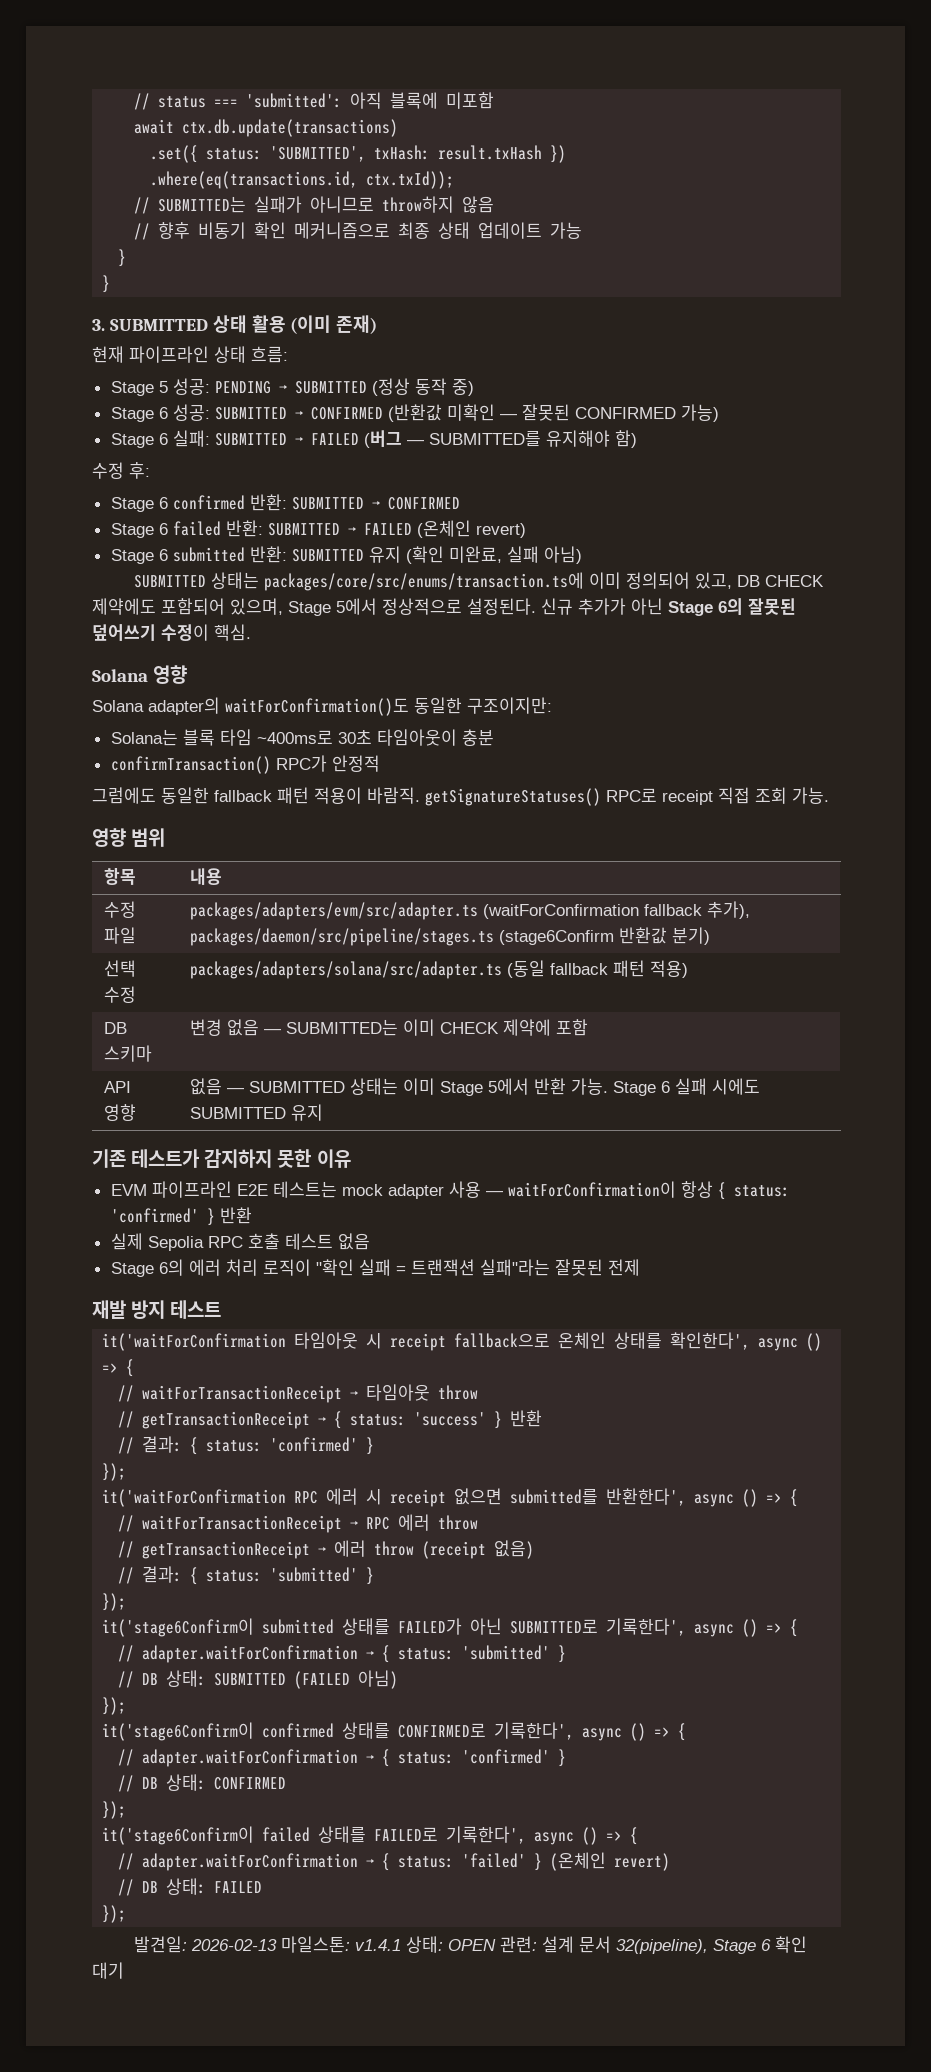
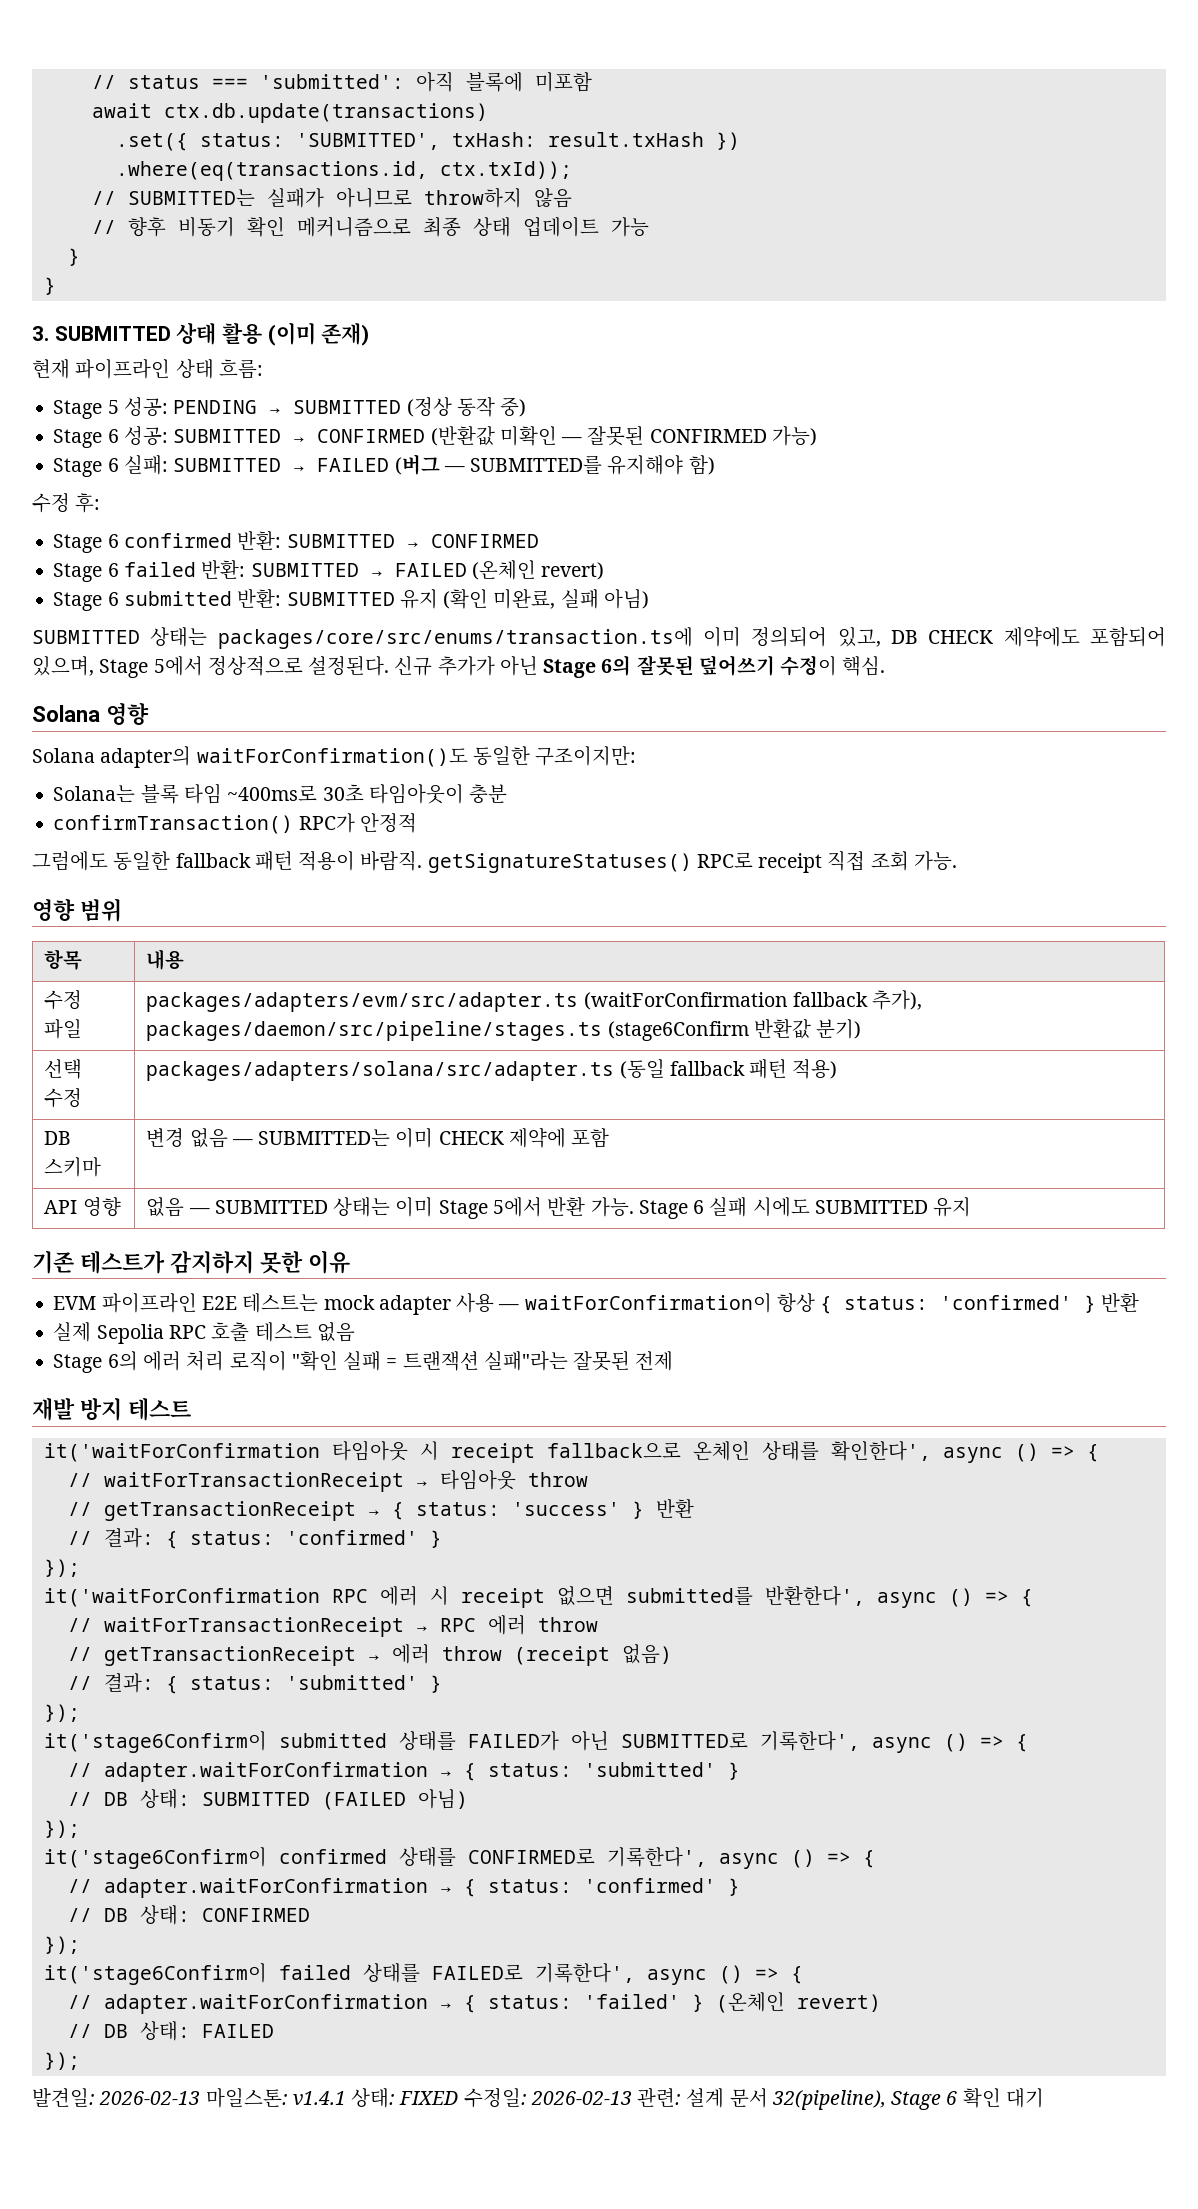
- 발견일: 2026-02-13 마일스톤: v1.4.1 상태: OPEN 관련: 설계 문서 32(pipeline), Stage 6 확인 대기
+ 발견일: 2026-02-13 마일스톤: v1.4.1 상태: FIXED 수정일: 2026-02-13 관련: 설계 문서 32(pipeline), Stage 6 확인 대기

